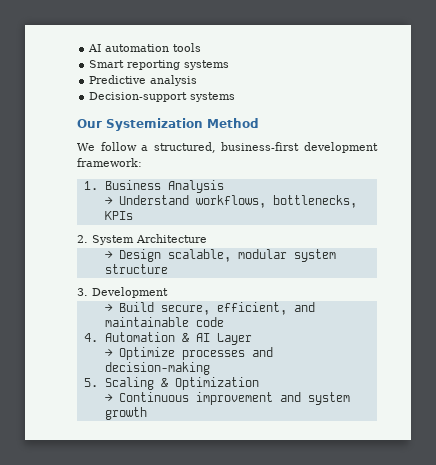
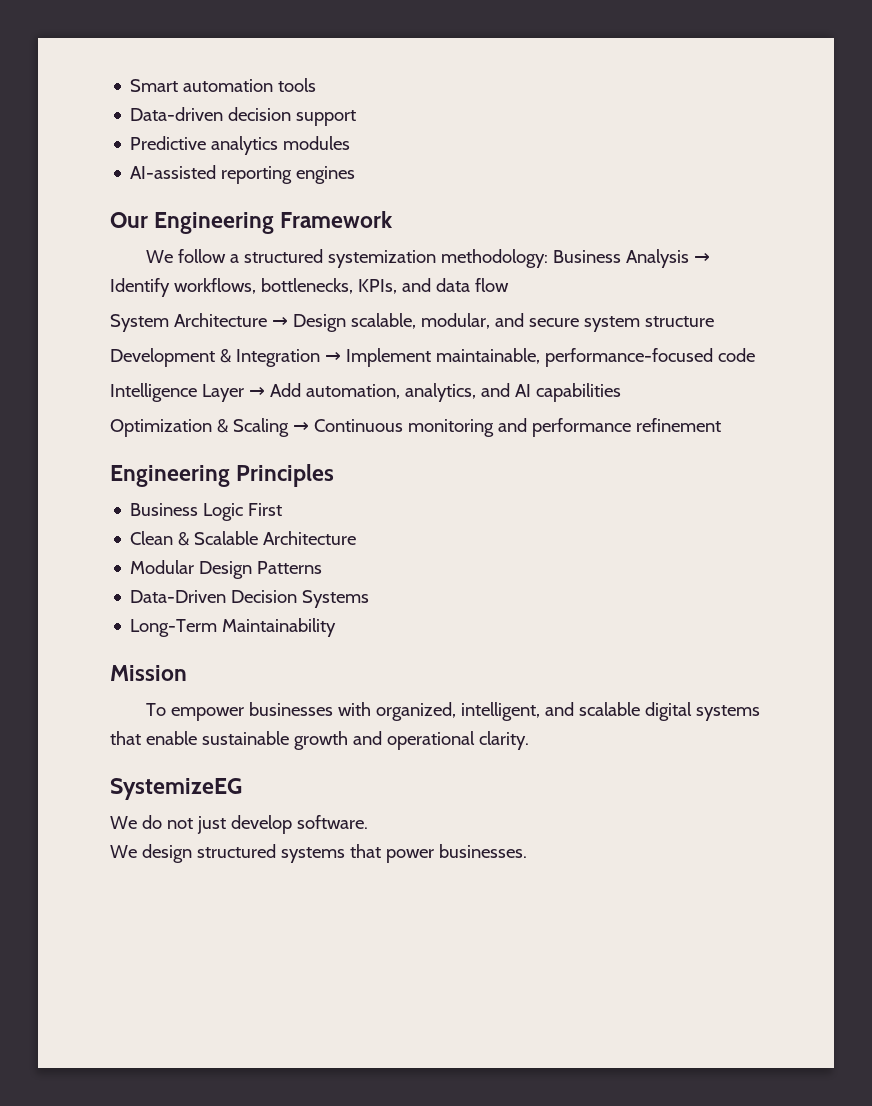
- AI automation tools
+ Smart automation tools
- Smart reporting systems
- Predictive analysis
- Decision-support systems
+ Data-driven decision support
+ Predictive analytics modules
+ AI-assisted reporting engines
- Our Systemization Method
+ Our Engineering Framework
- We follow a structured, business-first development framework:
- 1. Business Analysis
- → Understand workflows, bottlenecks, KPIs
- 2. System Architecture
- → Design scalable, modular system structure
+ We follow a structured systemization methodology: Business Analysis → Identify workflows, bottlenecks, KPIs, and data flow
+ System Architecture → Design scalable, modular, and secure system structure
- 3. Development
- → Build secure, efficient, and maintainable code
- 4. Automation & AI Layer
- → Optimize processes and decision-making
- 5. Scaling & Optimization
- → Continuous improvement and system growth
+ Development & Integration → Implement maintainable, performance-focused code
+ Intelligence Layer → Add automation, analytics, and AI capabilities
+ Optimization & Scaling → Continuous monitoring and performance refinement
+ Engineering Principles
+ Business Logic First
+ Clean & Scalable Architecture
+ Modular Design Patterns
+ Data-Driven Decision Systems
+ Long-Term Maintainability
+ Mission
+ To empower businesses with organized, intelligent, and scalable digital systems that enable sustainable growth and operational clarity.
+ SystemizeEG
+ We do not just develop software.
+ We design structured systems that power businesses.

